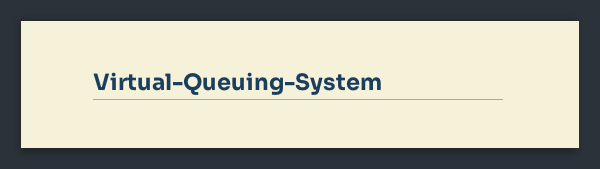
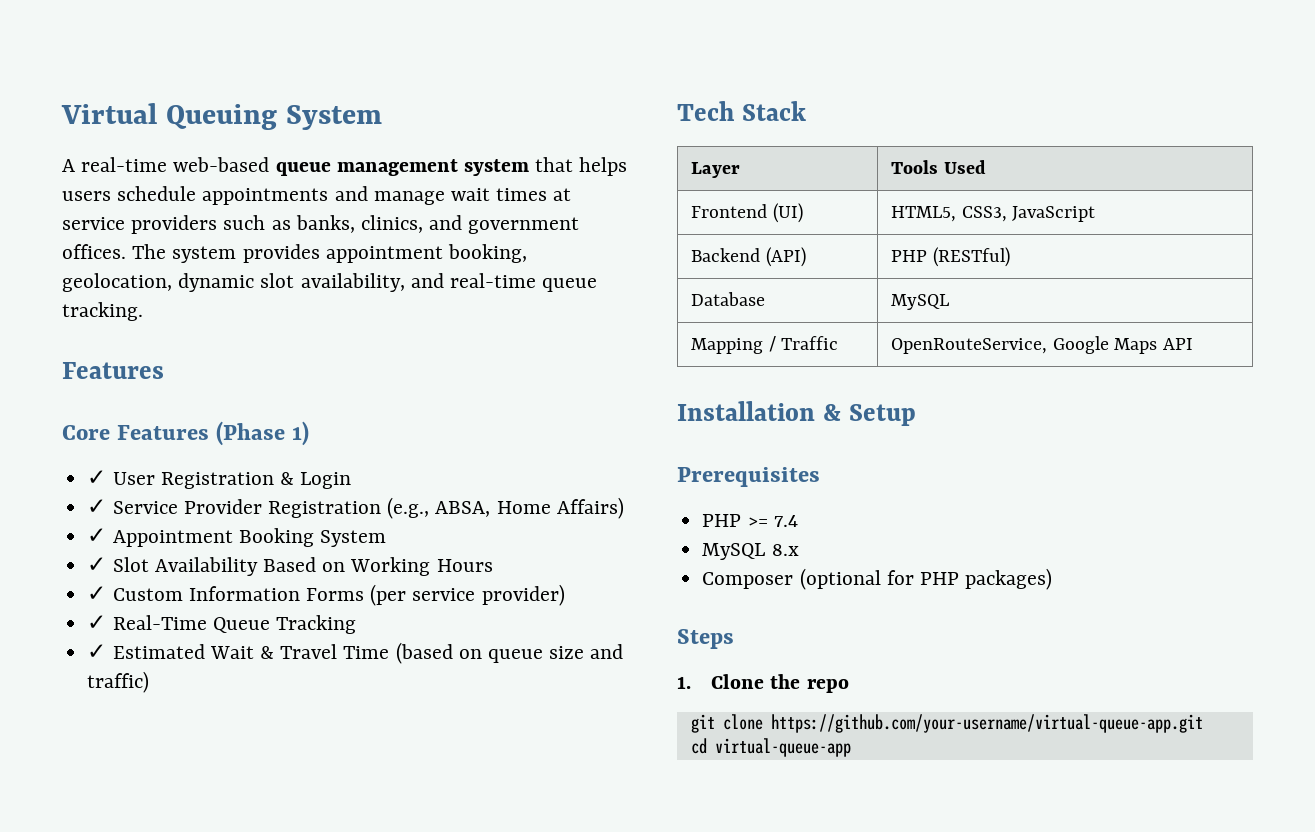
- Virtual-Queuing-System
+ Virtual Queuing System
+ A real-time web-based queue management system that helps users schedule appointments and manage wait times at service providers such as banks, clinics, and government offices. The system provides appointment booking, geolocation, dynamic slot availability, and real-time queue tracking.
+ Features
+ Core Features (Phase 1)
+ ✓ User Registration & Login
+ ✓ Service Provider Registration (e.g., ABSA, Home Affairs)
+ ✓ Appointment Booking System
+ ✓ Slot Availability Based on Working Hours
+ ✓ Custom Information Forms (per service provider)
+ ✓ Real-Time Queue Tracking
+ ✓ Estimated Wait & Travel Time (based on queue size and traffic)
+ Tech Stack
+ Layer | Tools Used
+ Frontend (UI) | HTML5, CSS3, JavaScript
+ Backend (API) | PHP (RESTful)
+ Database | MySQL
+ Mapping / Traffic | OpenRouteService, Google Maps API
+ Installation & Setup
+ Prerequisites
+ PHP >= 7.4
+ MySQL 8.x
+ Composer (optional for PHP packages)
+ Steps
+ 1. Clone the repo
+ git clone https://github.com/your-username/virtual-queue-app.git
+ cd virtual-queue-app

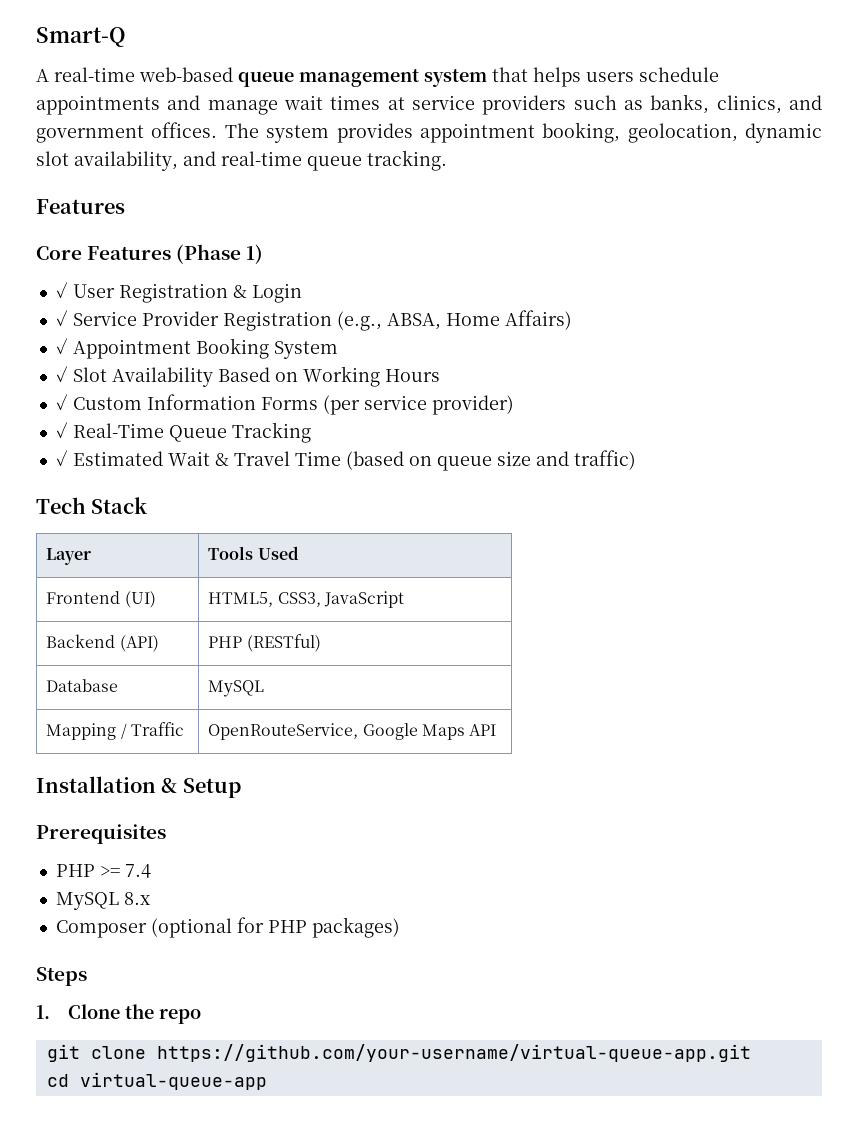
- Virtual Queuing System
+ Smart-Q

